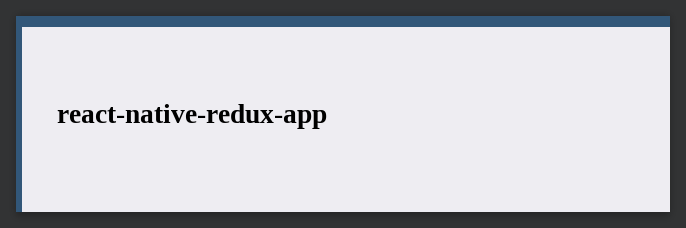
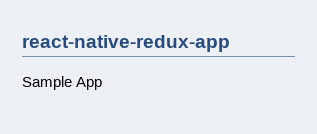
+ Sample App

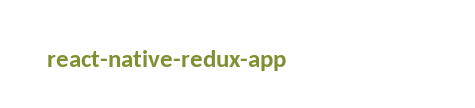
- Sample App

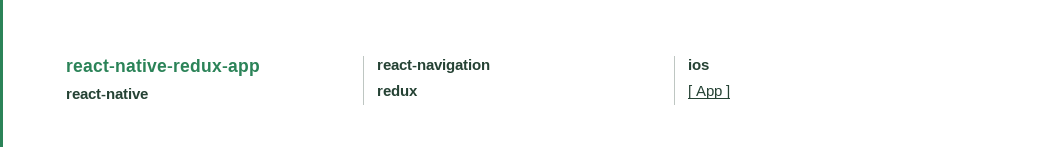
+ react-native
+ react-navigation
+ redux
+ ios
+ [ App ]

